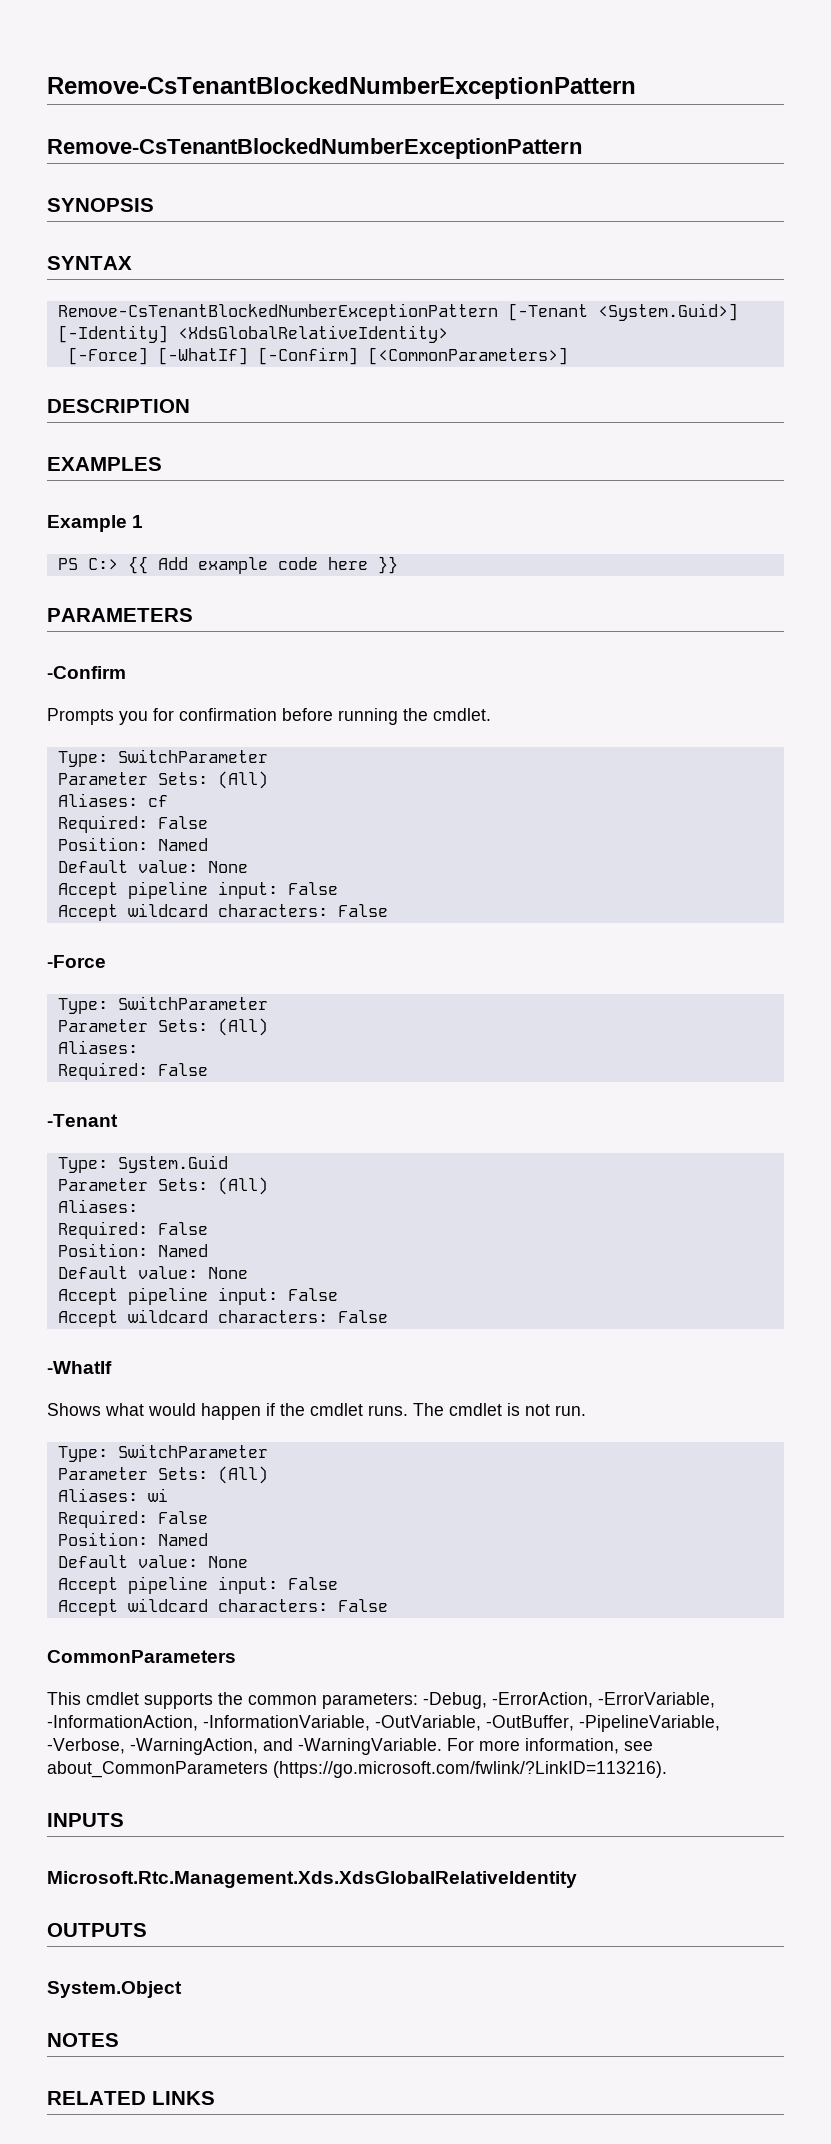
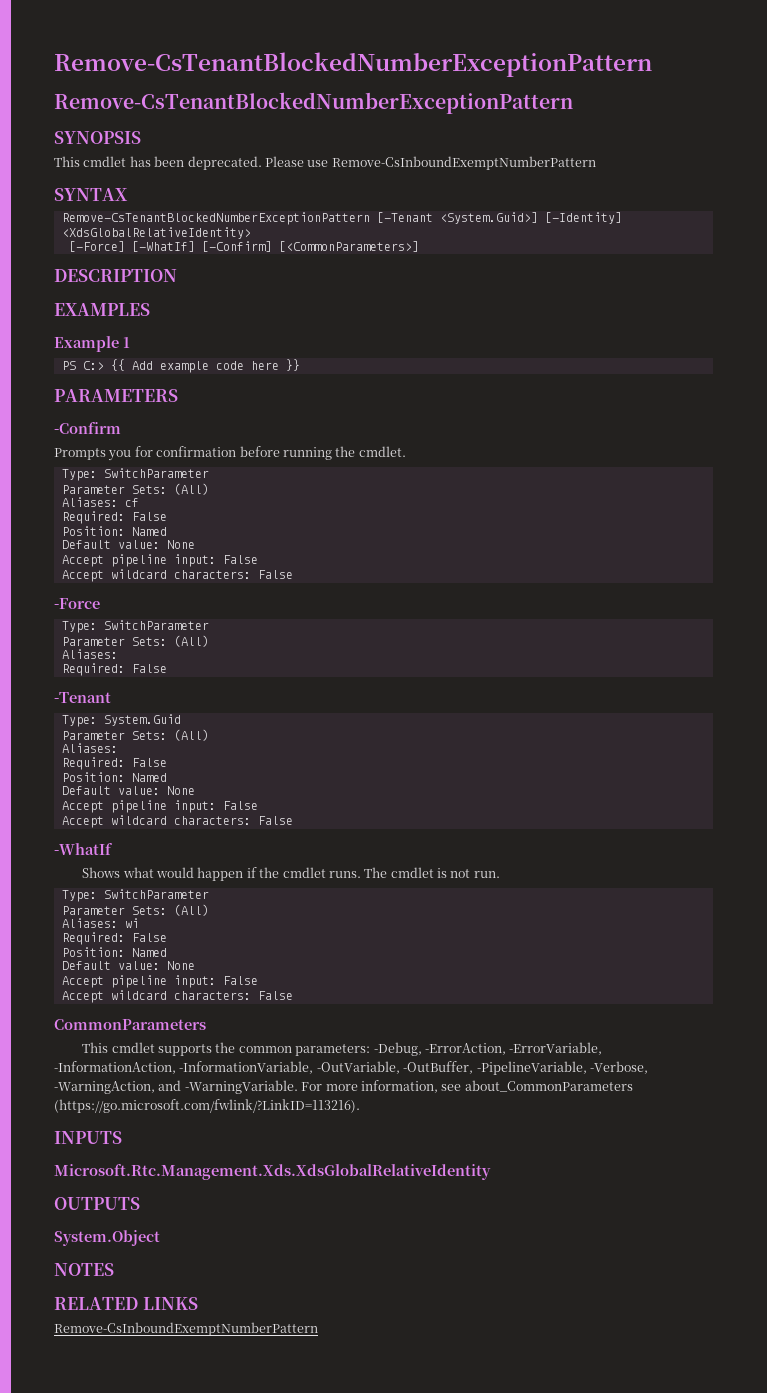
+ This cmdlet has been deprecated. Please use Remove-CsInboundExemptNumberPattern
  RELATED LINKS
+ Remove-CsInboundExemptNumberPattern

